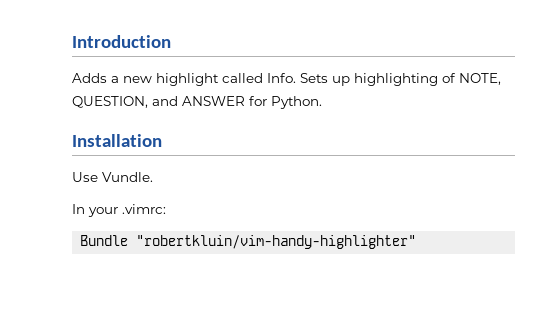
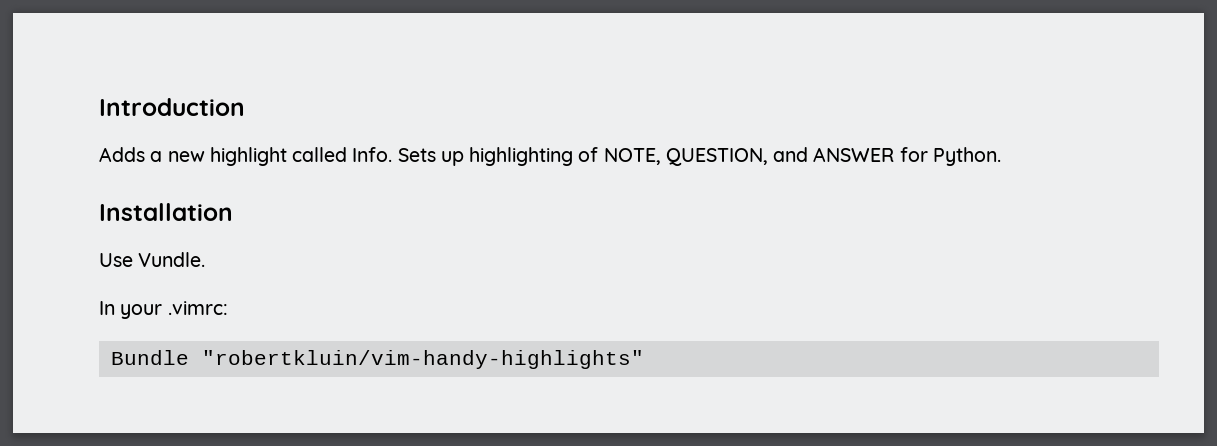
- Bundle "robertkluin/vim-handy-highlighter"
+ Bundle "robertkluin/vim-handy-highlights"

